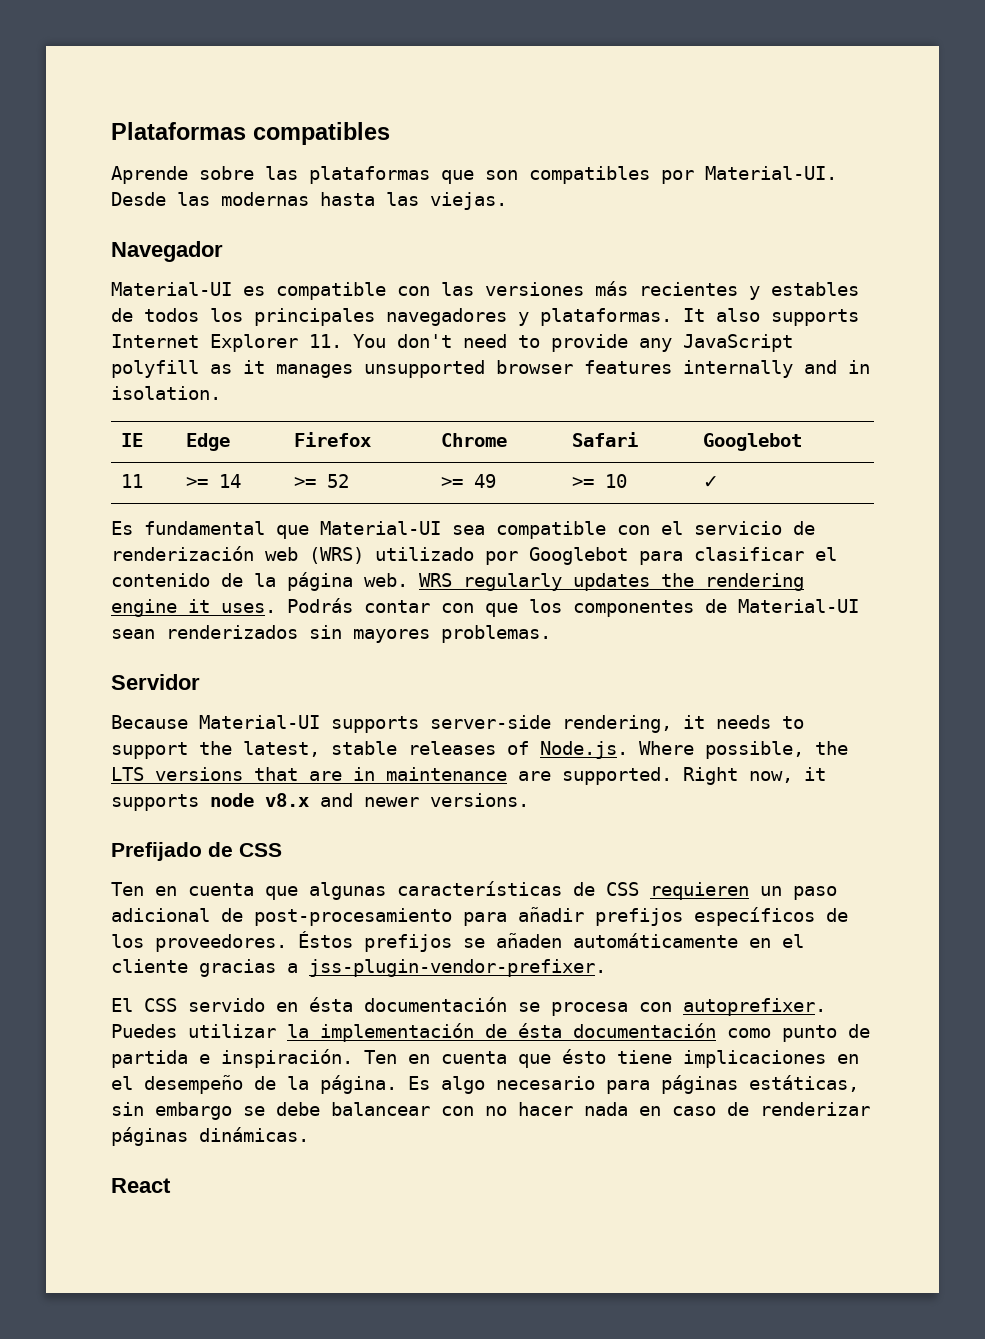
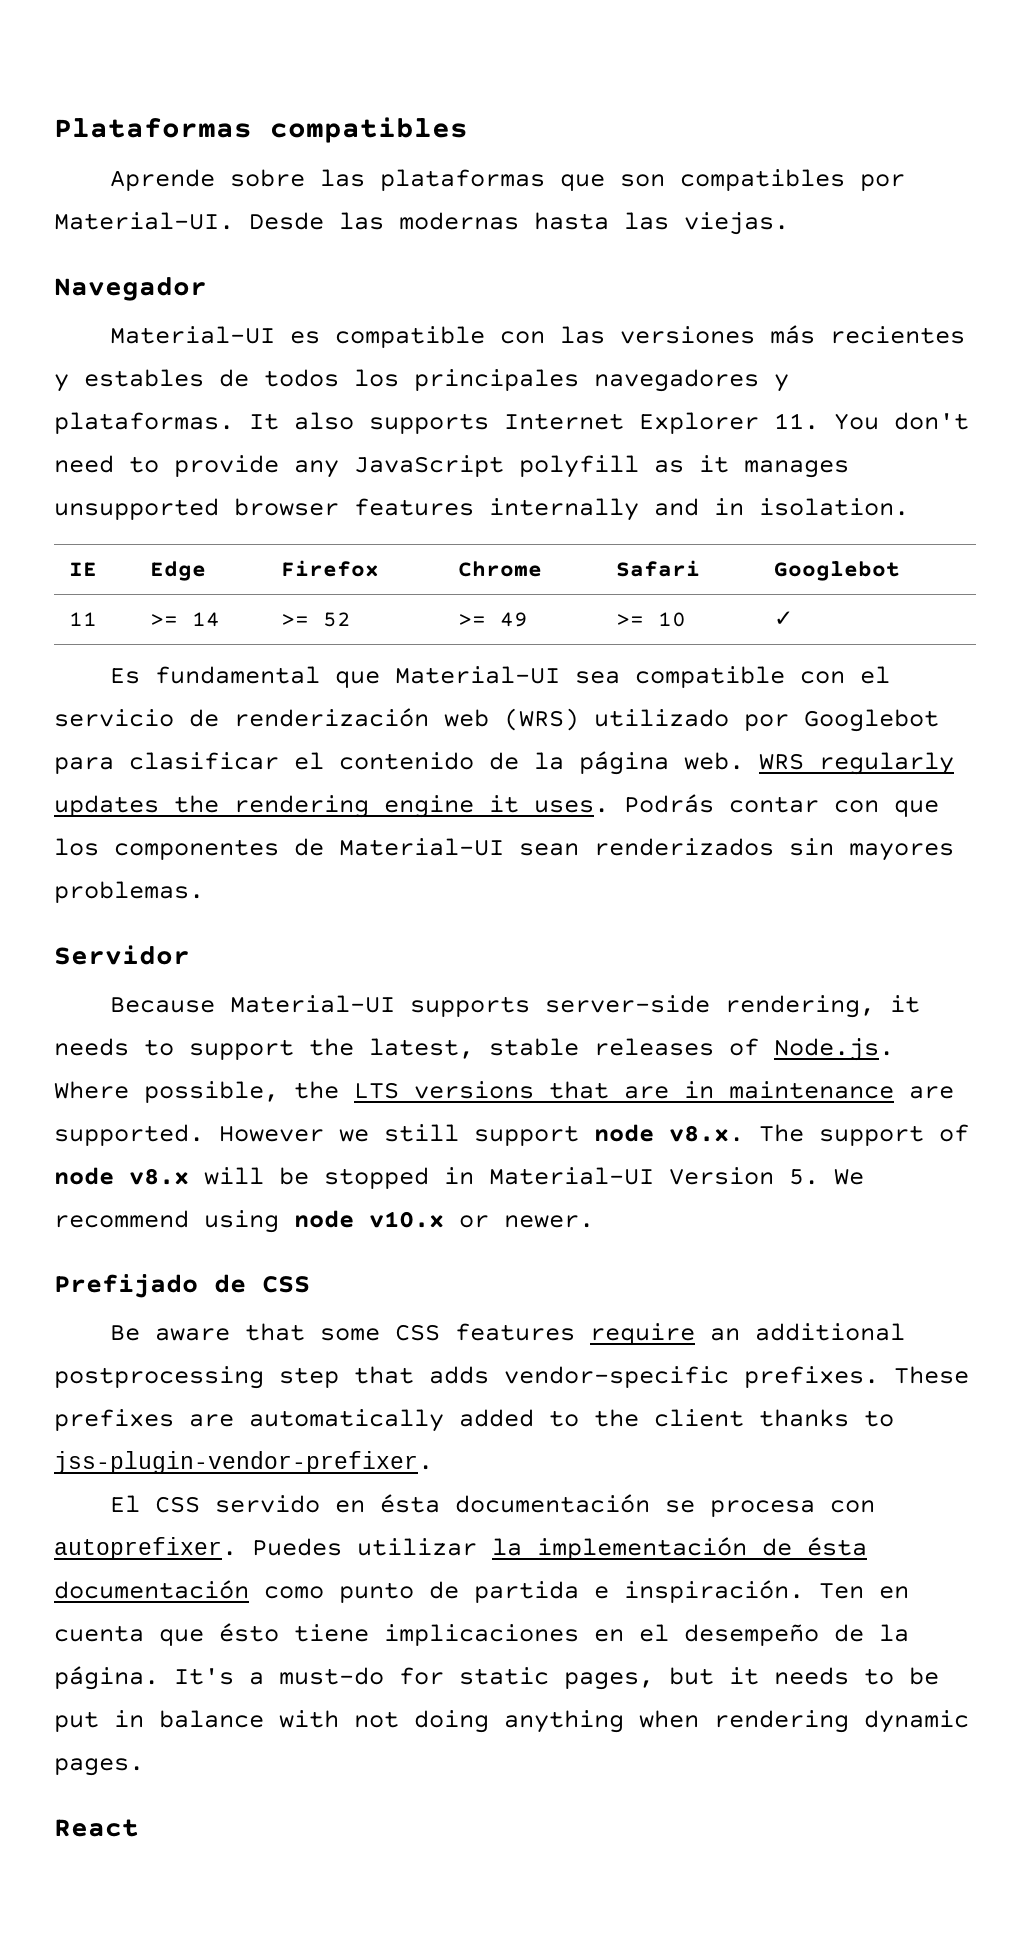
- Right now, it supports node v8.x and newer versions.
+ However we still support node v8.x. The support of node v8.x will be stopped in Material-UI Version 5. We recommend using node v10.x or newer.
  Prefijado de CSS
- Ten en cuenta que algunas características de CSS requieren un paso adicional de post-procesamiento para añadir prefijos específicos de los proveedores. Éstos prefijos se añaden automáticamente en el cliente gracias a jss-plugin-vendor-prefixer.
+ Be aware that some CSS features require an additional postprocessing step that adds vendor-specific prefixes. These prefixes are automatically added to the client thanks to jss-plugin-vendor-prefixer.
- Es algo necesario para páginas estáticas, sin embargo se debe balancear con no hacer nada en caso de renderizar páginas dinámicas.
+ It's a must-do for static pages, but it needs to be put in balance with not doing anything when rendering dynamic pages.

